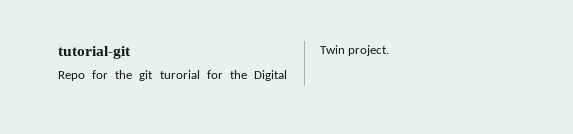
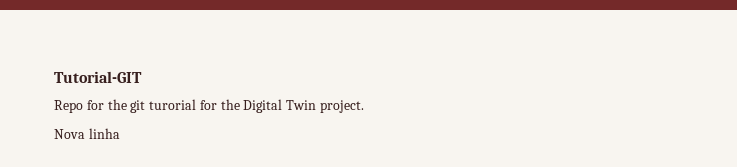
- tutorial-git
+ Tutorial-GIT
+ Nova linha

